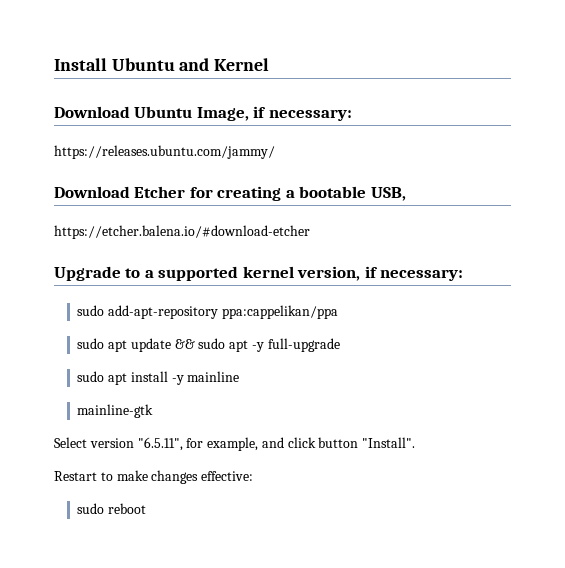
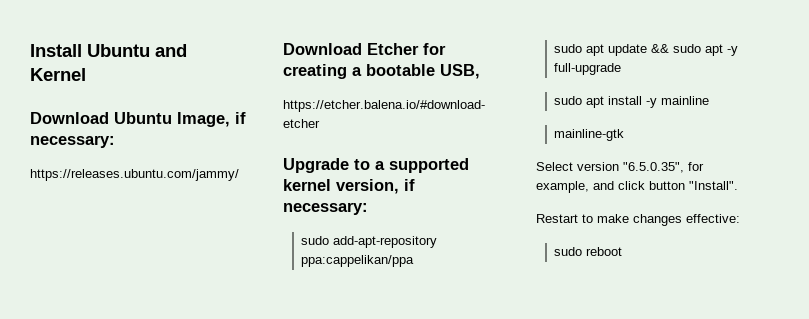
- Select version "6.5.11", for example, and click button "Install".
+ Select version "6.5.0.35", for example, and click button "Install".

